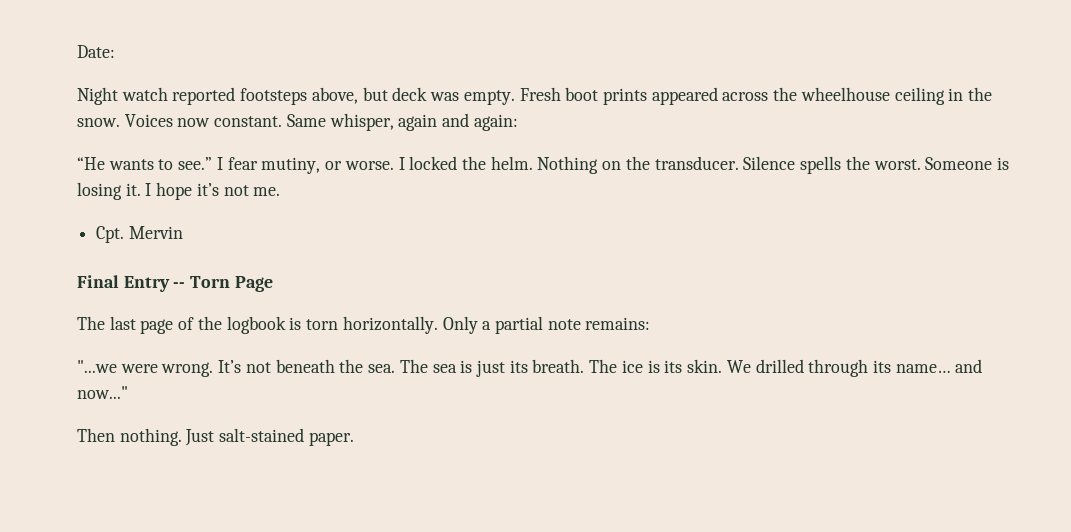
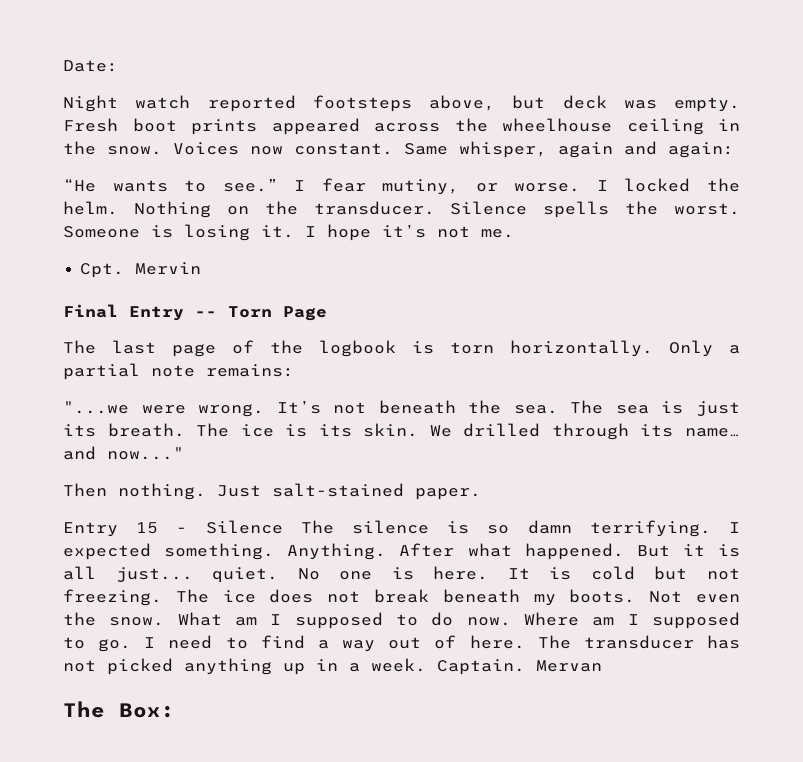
+ Entry 15 - Silence The silence is so damn terrifying. I expected something. Anything. After what happened. But it is all just... quiet. No one is here. It is cold but not freezing. The ice does not break beneath my boots. Not even the snow. What am I supposed to do now. Where am I supposed to go. I need to find a way out of here. The transducer has not picked anything up in a week. Captain. Mervan
+ The Box:

